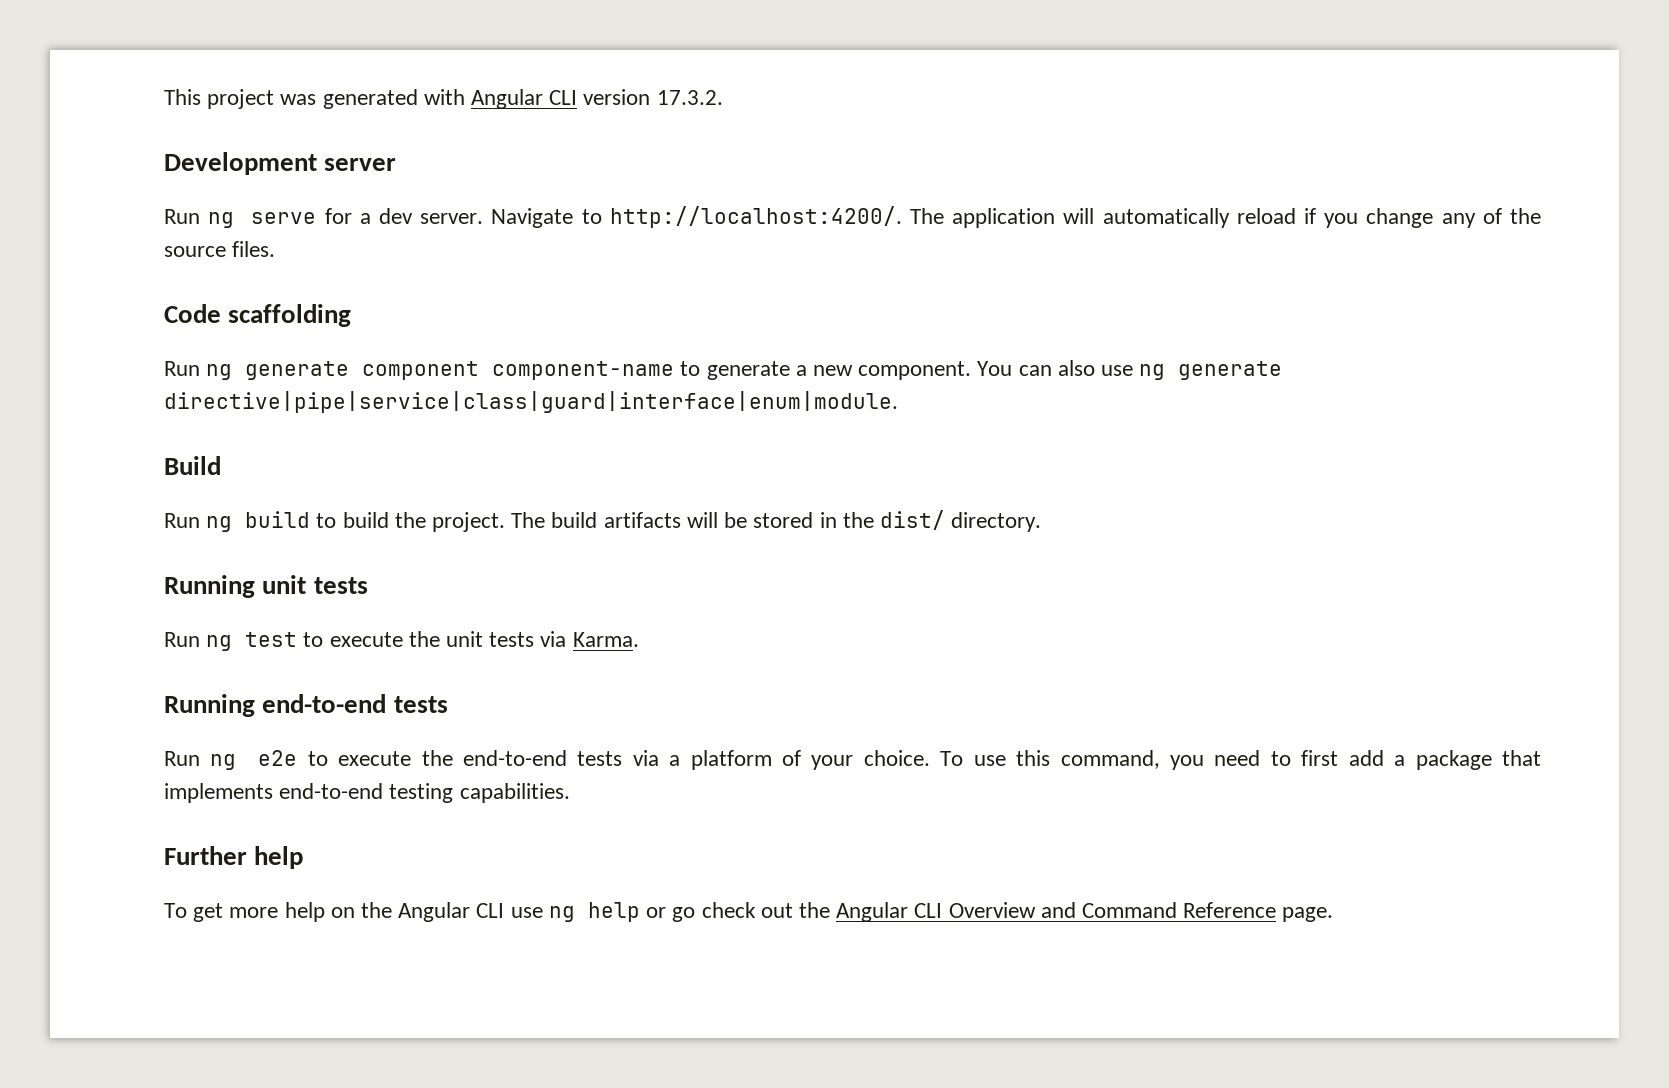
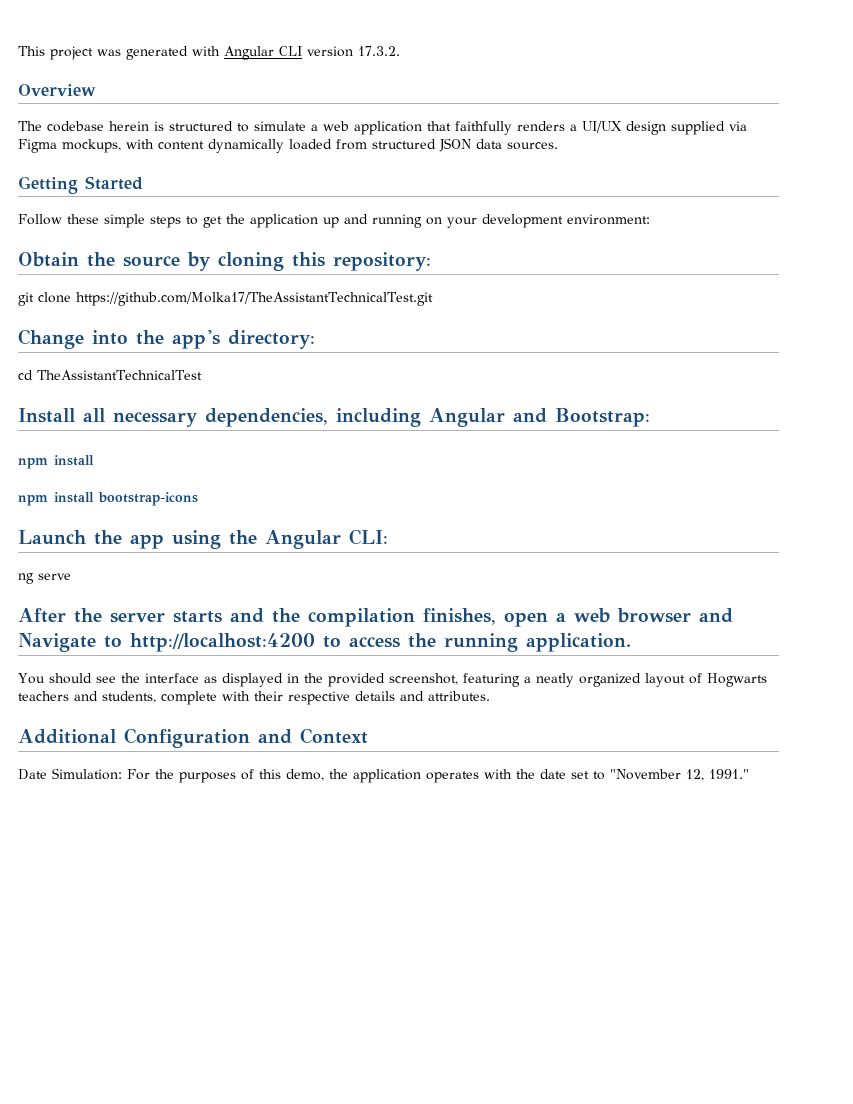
- Development server
- Run ng serve for a dev server. Navigate to http://localhost:4200/. The application will automatically reload if you change any of the source files.
- Code scaffolding
- Run ng generate component component-name to generate a new component. You can also use ng generate directive|pipe|service|class|guard|interface|enum|module.
- Build
- Run ng build to build the project. The build artifacts will be stored in the dist/ directory.
- Running unit tests
- Run ng test to execute the unit tests via Karma.
- Running end-to-end tests
- Run ng e2e to execute the end-to-end tests via a platform of your choice. To use this command, you need to first add a package that implements end-to-end testing capabilities.
- Further help
- To get more help on the Angular CLI use ng help or go check out the Angular CLI Overview and Command Reference page.
+ Overview
+ The codebase herein is structured to simulate a web application that faithfully renders a UI/UX design supplied via Figma mockups, with content dynamically loaded from structured JSON data sources.
+ Getting Started
+ Follow these simple steps to get the application up and running on your development environment:
+ Obtain the source by cloning this repository:
+ git clone https://github.com/Molka17/TheAssistantTechnicalTest.git
+ Change into the app's directory:
+ cd TheAssistantTechnicalTest
+ Install all necessary dependencies, including Angular and Bootstrap:
+ npm install
+ npm install bootstrap-icons
+ Launch the app using the Angular CLI:
+ ng serve
+ After the server starts and the compilation finishes, open a web browser and Navigate to http://localhost:4200 to access the running application.
+ You should see the interface as displayed in the provided screenshot, featuring a neatly organized layout of Hogwarts teachers and students, complete with their respective details and attributes.
+ Additional Configuration and Context
+ Date Simulation: For the purposes of this demo, the application operates with the date set to "November 12, 1991."

